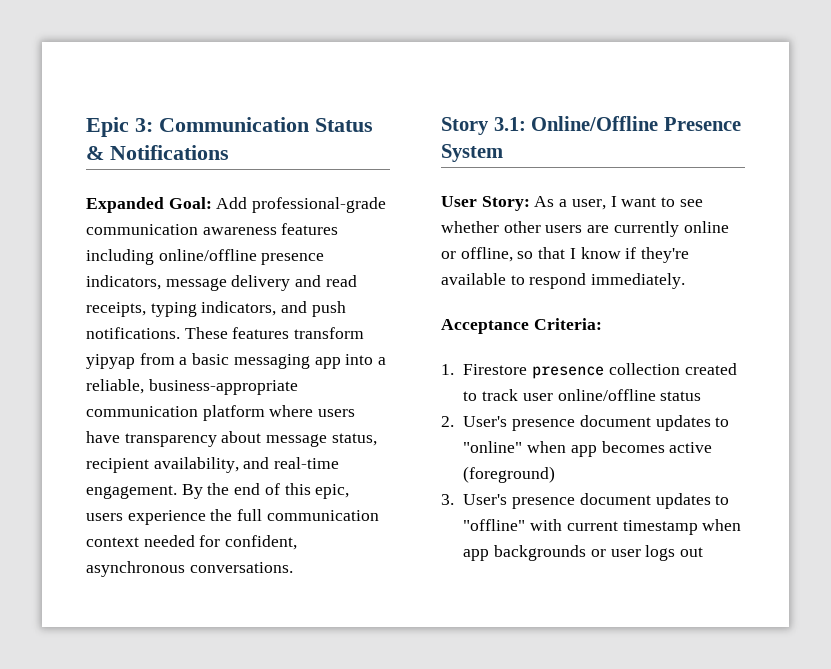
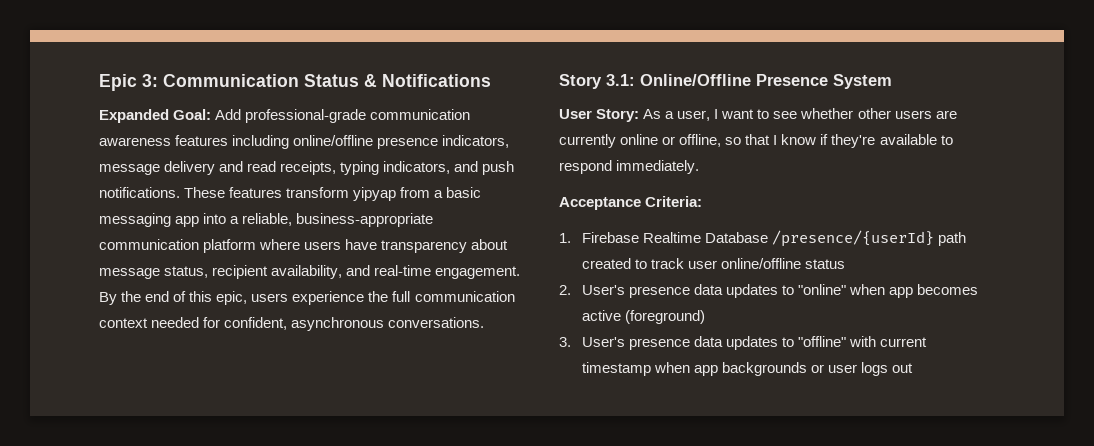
- 1. Firestore presence collection created to track user online/offline status
+ 1. Firebase Realtime Database /presence/{userId} path created to track user online/offline status
- 2. User's presence document updates to "online" when app becomes active (foreground)
+ 2. User's presence data updates to "online" when app becomes active (foreground)
- 3. User's presence document updates to "offline" with current timestamp when app backgrounds or user logs out
+ 3. User's presence data updates to "offline" with current timestamp when app backgrounds or user logs out

